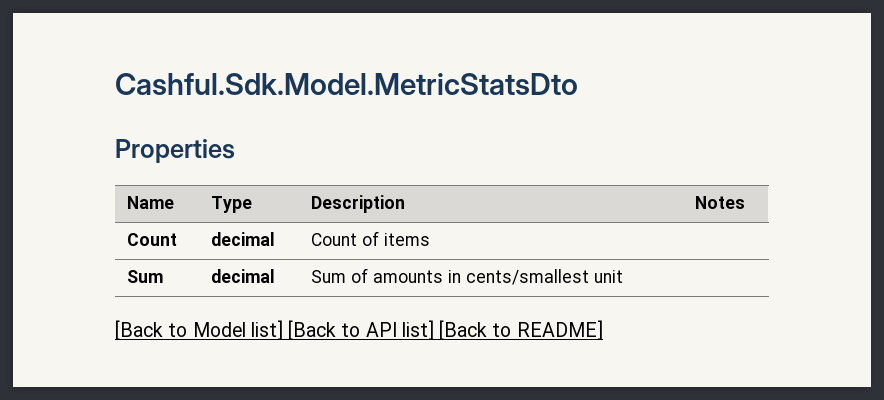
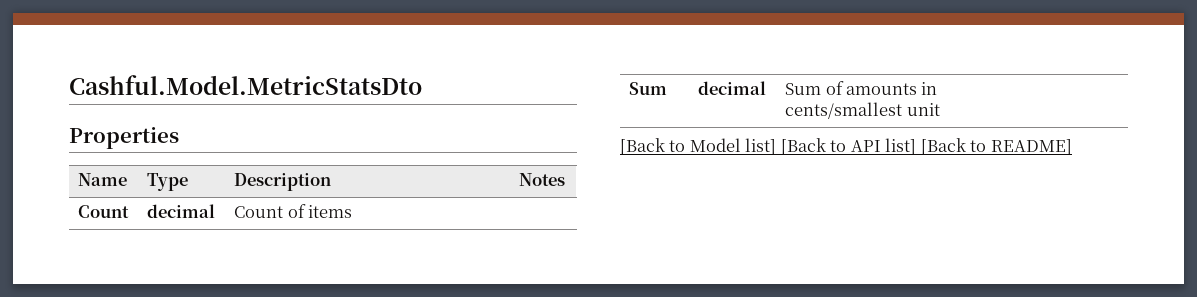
- Cashful.Sdk.Model.MetricStatsDto
+ Cashful.Model.MetricStatsDto

